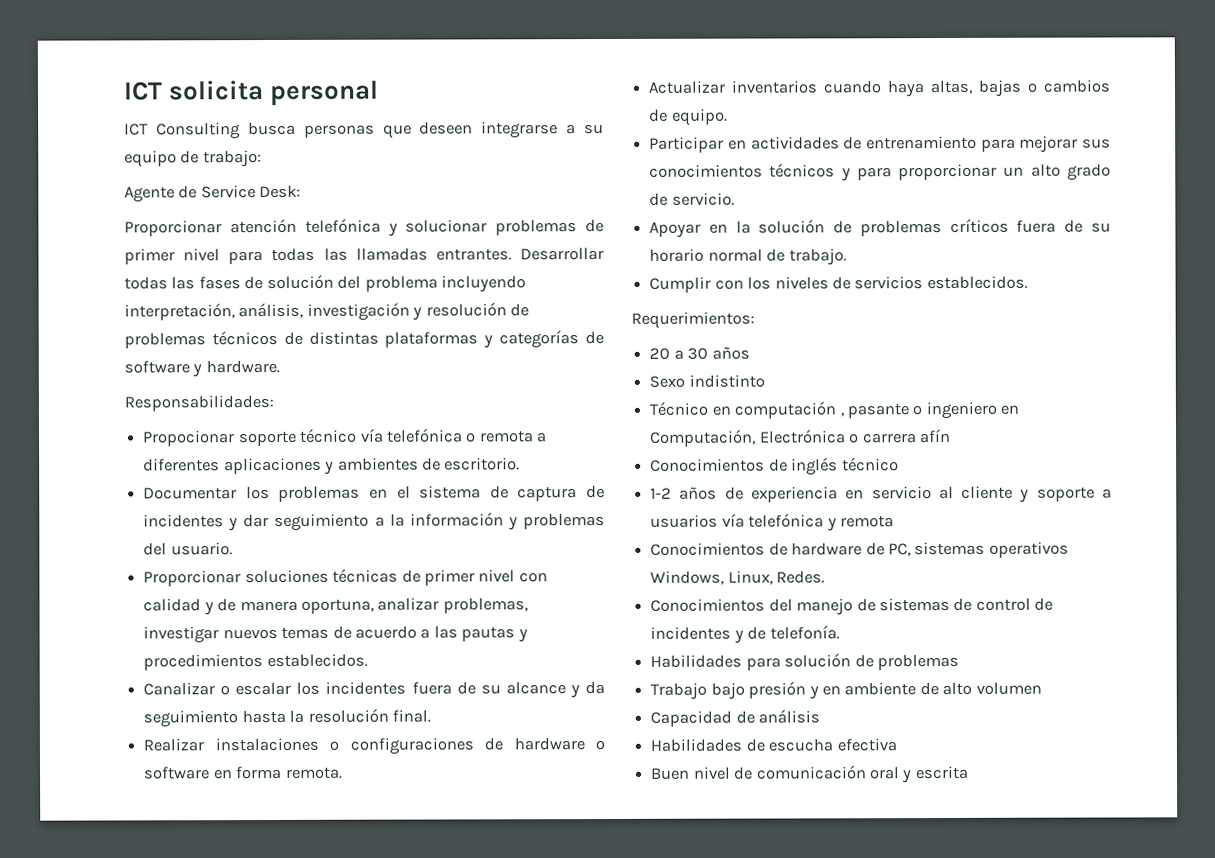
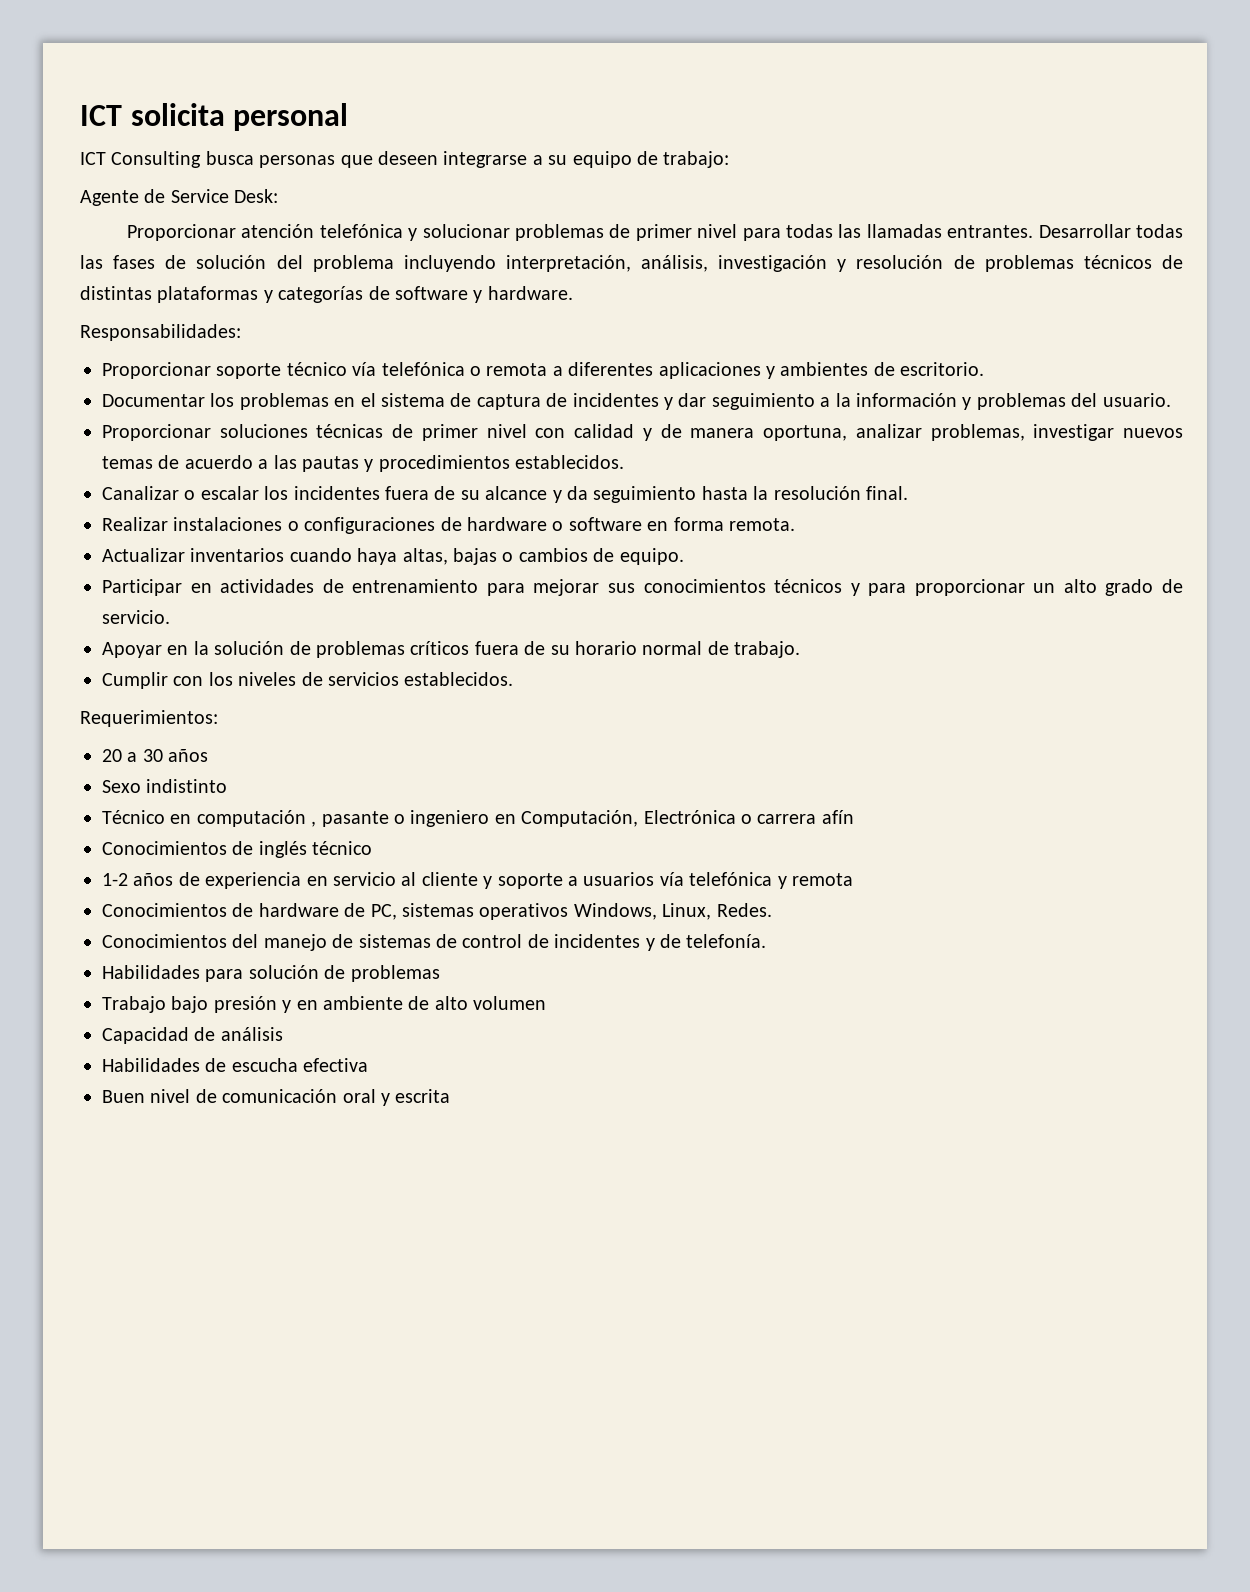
- Propocionar soporte técnico vía telefónica o remota a diferentes aplicaciones y ambientes de escritorio.
+ Proporcionar soporte técnico vía telefónica o remota a diferentes aplicaciones y ambientes de escritorio.

